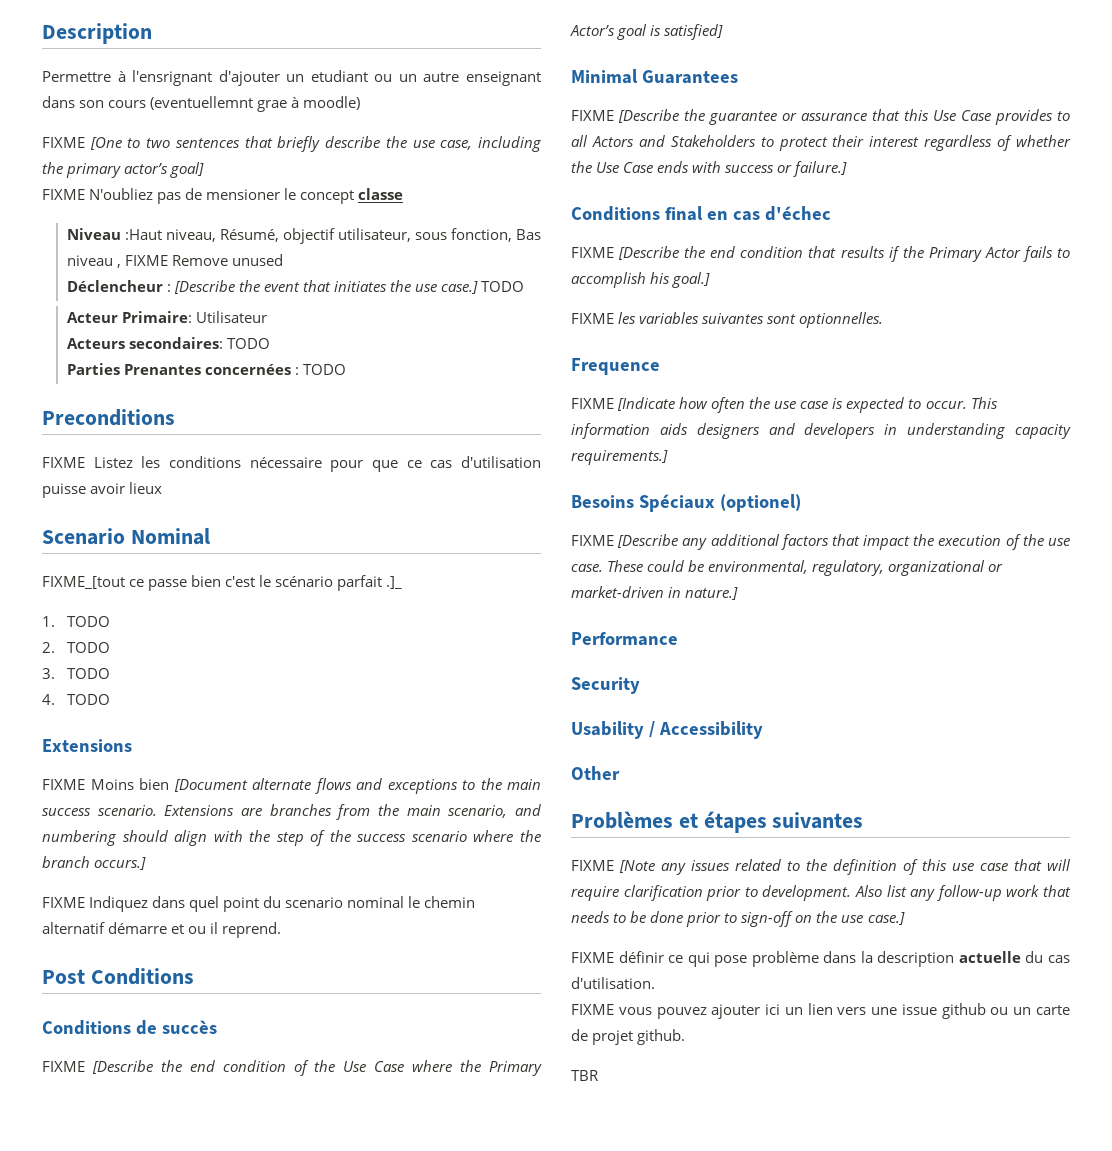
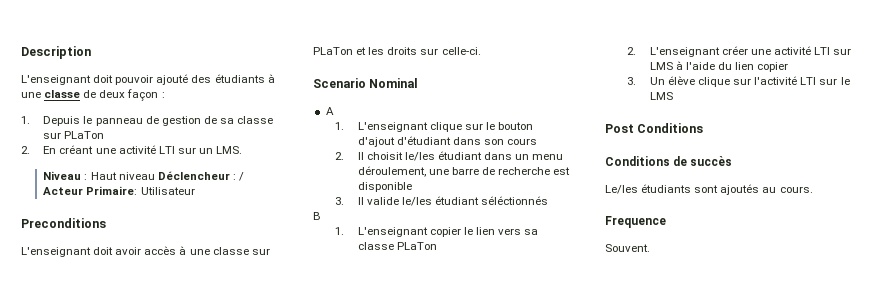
- Permettre à l'ensrignant d'ajouter un etudiant ou un autre enseignant dans son cours (eventuellemnt grae à moodle)
- FIXME [One to two sentences that briefly describe the use case, including the primary actor’s goal]
- FIXME N'oubliez pas de mensioner le concept classe
- Niveau :Haut niveau, Résumé, objectif utilisateur, sous fonction, Bas niveau , FIXME Remove unused
- Déclencheur : [Describe the event that initiates the use case.] TODO
- Acteur Primaire: Utilisateur
- Acteurs secondaires: TODO
- Parties Prenantes concernées : TODO
+ L'enseignant doit pouvoir ajouté des étudiants à une classe de deux façon :
+ 1. Depuis le panneau de gestion de sa classe sur PLaTon
+ 2. En créant une activité LTI sur un LMS.
+ Niveau : Haut niveau Déclencheur : / Acteur Primaire: Utilisateur
  Preconditions
- FIXME Listez les conditions nécessaire pour que ce cas d'utilisation puisse avoir lieux
+ L'enseignant doit avoir accès à une classe sur PLaTon et les droits sur celle-ci.
  Scenario Nominal
- FIXME_[tout ce passe bien c'est le scénario parfait .]_
- 1. TODO
- 2. TODO
- 3. TODO
- 4. TODO
- Extensions
- FIXME Moins bien [Document alternate flows and exceptions to the main success scenario. Extensions are branches from the main scenario, and numbering should align with the step of the success scenario where the branch occurs.]
- FIXME Indiquez dans quel point du scenario nominal le chemin alternatif démarre et ou il reprend.
+ A
+ 1. L'enseignant clique sur le bouton d'ajout d'étudiant dans son cours
+ 2. Il choisit le/les étudiant dans un menu déroulement, une barre de recherche est disponible
+ 3. Il valide le/les étudiant séléctionnés
+ B
+ 1. L'enseignant copier le lien vers sa classe PLaTon
+ 2. L'enseignant créer une activité LTI sur LMS à l'aide du lien copier
+ 3. Un élève clique sur l'activité LTI sur le LMS
- FIXME [Describe the end condition of the Use Case where the Primary Actor’s goal is satisfied]
- Minimal Guarantees
- FIXME [Describe the guarantee or assurance that this Use Case provides to all Actors and Stakeholders to protect their interest regardless of whether the Use Case ends with success or failure.]
- Conditions final en cas d'échec
- FIXME [Describe the end condition that results if the Primary Actor fails to accomplish his goal.]
- FIXME les variables suivantes sont optionnelles.
+ Le/les étudiants sont ajoutés au cours.
  Frequence
- FIXME [Indicate how often the use case is expected to occur. This information aids designers and developers in understanding capacity requirements.]
- Besoins Spéciaux (optionel)
- FIXME [Describe any additional factors that impact the execution of the use case. These could be environmental, regulatory, organizational or market-driven in nature.]
- Performance
- Security
- Usability / Accessibility
- Other
- Problèmes et étapes suivantes
- FIXME [Note any issues related to the definition of this use case that will require clarification prior to development. Also list any follow-up work that needs to be done prior to sign-off on the use case.]
- FIXME définir ce qui pose problème dans la description actuelle du cas d'utilisation.
- FIXME vous pouvez ajouter ici un lien vers une issue github ou un carte de projet github.
- TBR
+ Souvent.

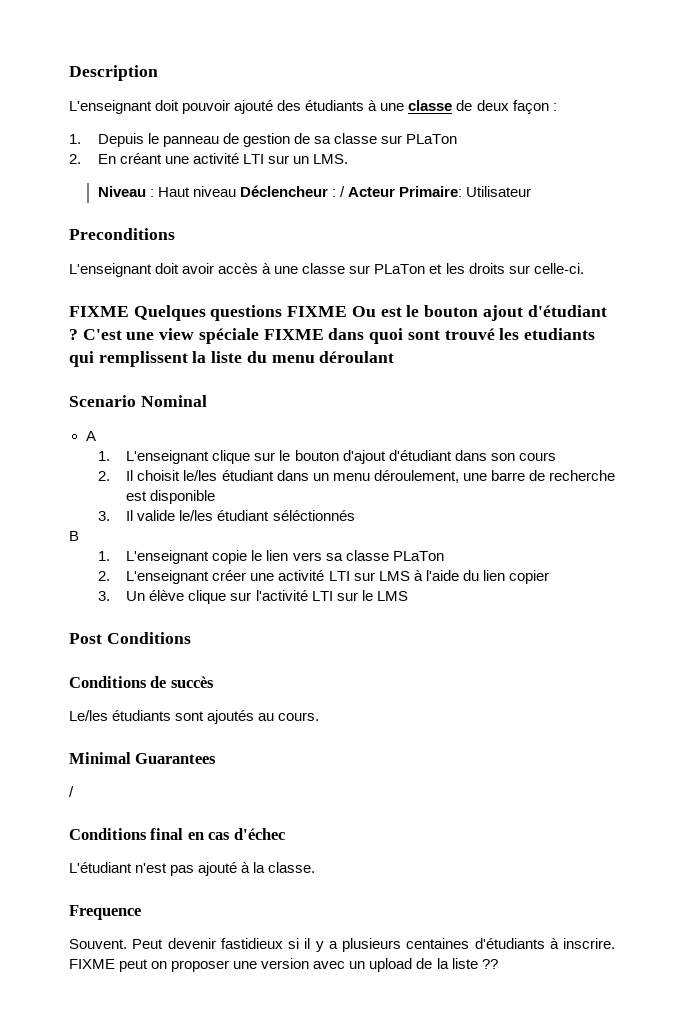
+ FIXME Quelques questions FIXME Ou est le bouton ajout d'étudiant ? C'est une view spéciale FIXME dans quoi sont trouvé les etudiants qui remplissent la liste du menu déroulant
- 1. L'enseignant copier le lien vers sa classe PLaTon
+ 1. L'enseignant copie le lien vers sa classe PLaTon
+ Minimal Guarantees
+ /
+ Conditions final en cas d'échec
+ L'étudiant n'est pas ajouté à la classe.
  Frequence
- Souvent.
+ Souvent. Peut devenir fastidieux si il y a plusieurs centaines d'étudiants à inscrire. FIXME peut on proposer une version avec un upload de la liste ??

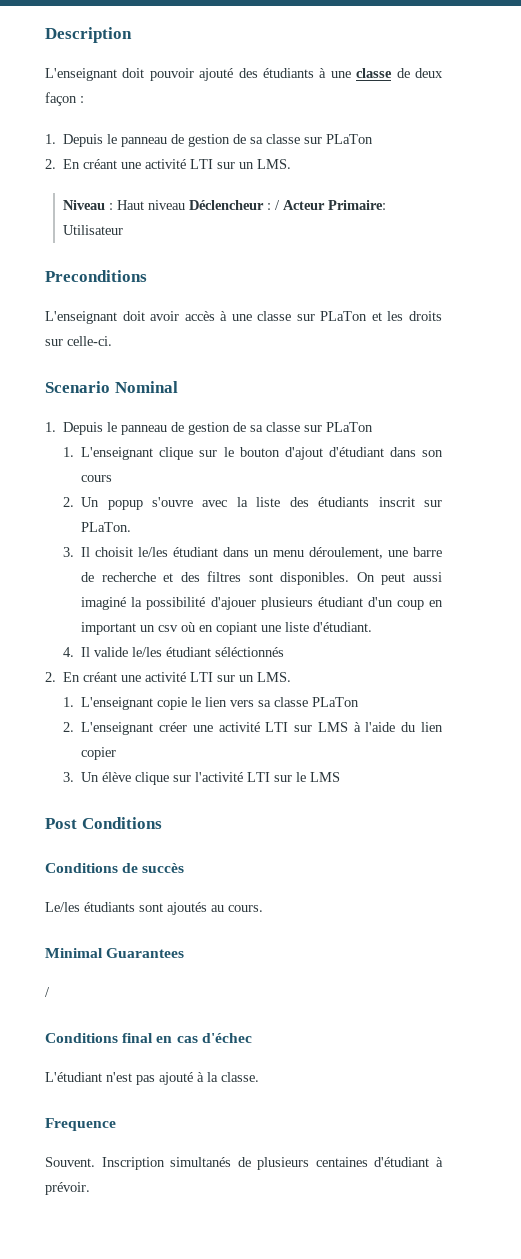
- FIXME Quelques questions FIXME Ou est le bouton ajout d'étudiant ? C'est une view spéciale FIXME dans quoi sont trouvé les etudiants qui remplissent la liste du menu déroulant
  Scenario Nominal
- A
+ 1. Depuis le panneau de gestion de sa classe sur PLaTon
- 2. Il choisit le/les étudiant dans un menu déroulement, une barre de recherche est disponible
- 3. Il valide le/les étudiant séléctionnés
- B
+ 2. Un popup s'ouvre avec la liste des étudiants inscrit sur PLaTon.
+ 3. Il choisit le/les étudiant dans un menu déroulement, une barre de recherche et des filtres sont disponibles. On peut aussi imaginé la possibilité d'ajouer plusieurs étudiant d'un coup en important un csv où en copiant une liste d'étudiant.
+ 4. Il valide le/les étudiant séléctionnés
+ 2. En créant une activité LTI sur un LMS.
- Peut devenir fastidieux si il y a plusieurs centaines d'étudiants à inscrire. FIXME peut on proposer une version avec un upload de la liste ??
+ Inscription simultanés de plusieurs centaines d'étudiant à prévoir.

